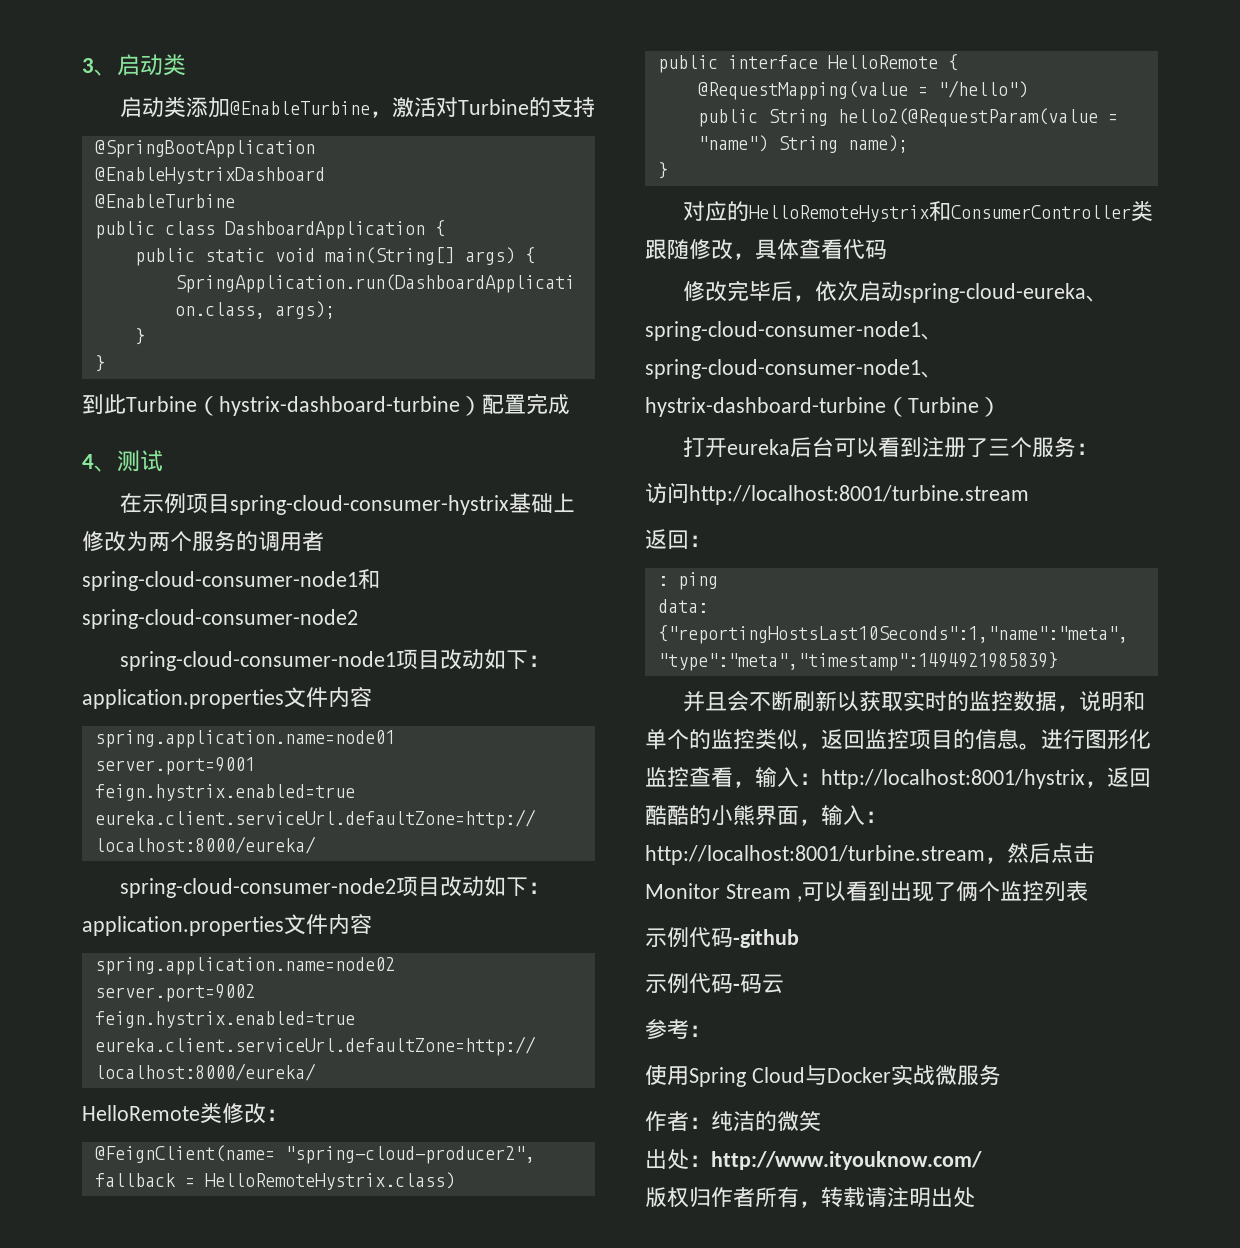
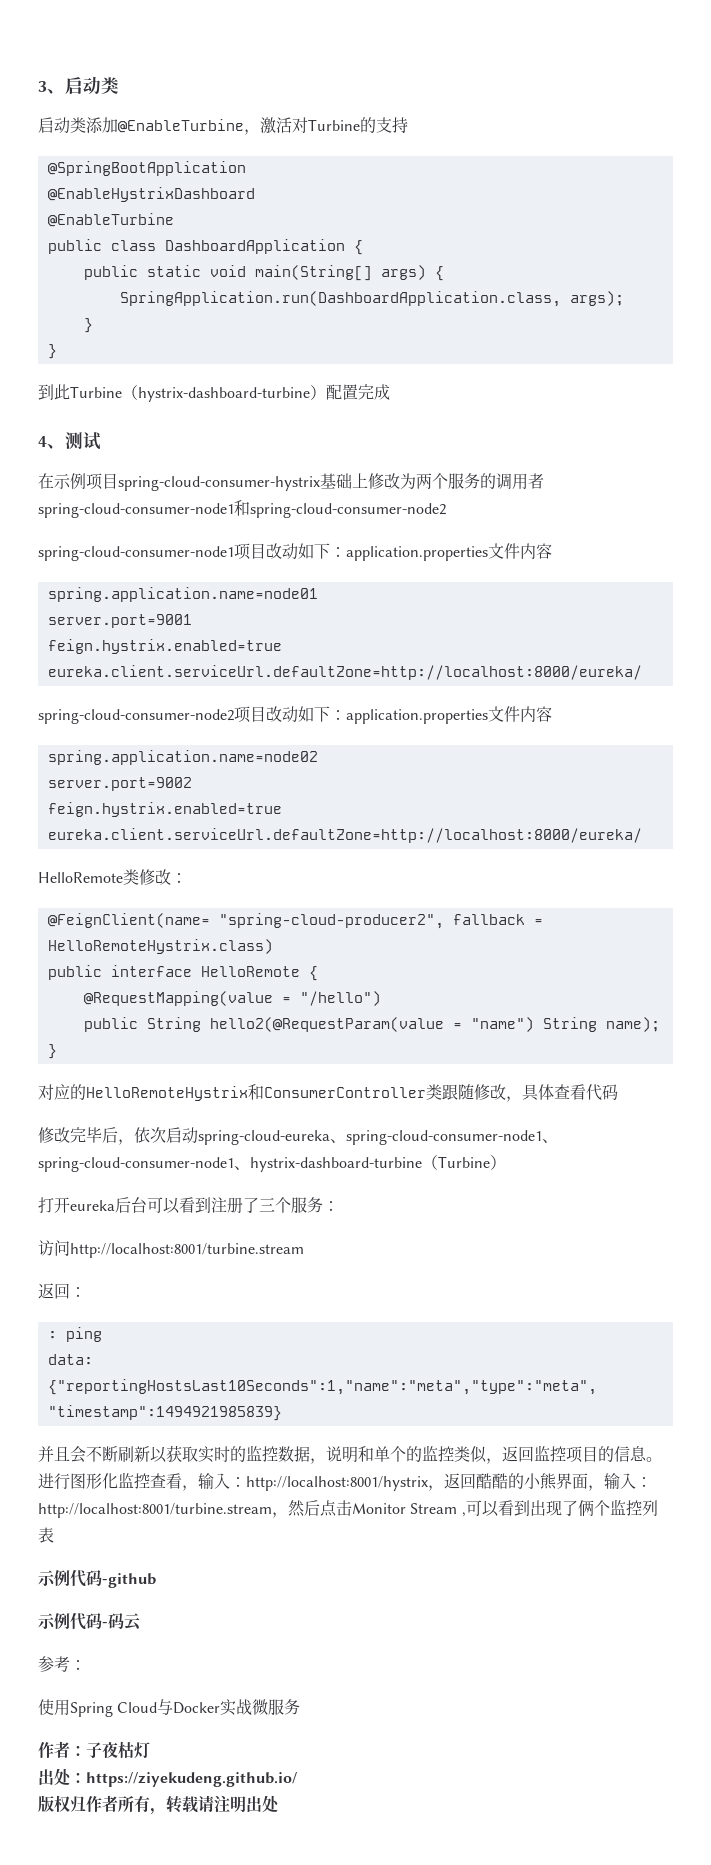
- 作者：纯洁的微笑
+ 作者：子夜枯灯
- 出处：http://www.ityouknow.com/
+ 出处：https://ziyekudeng.github.io/

